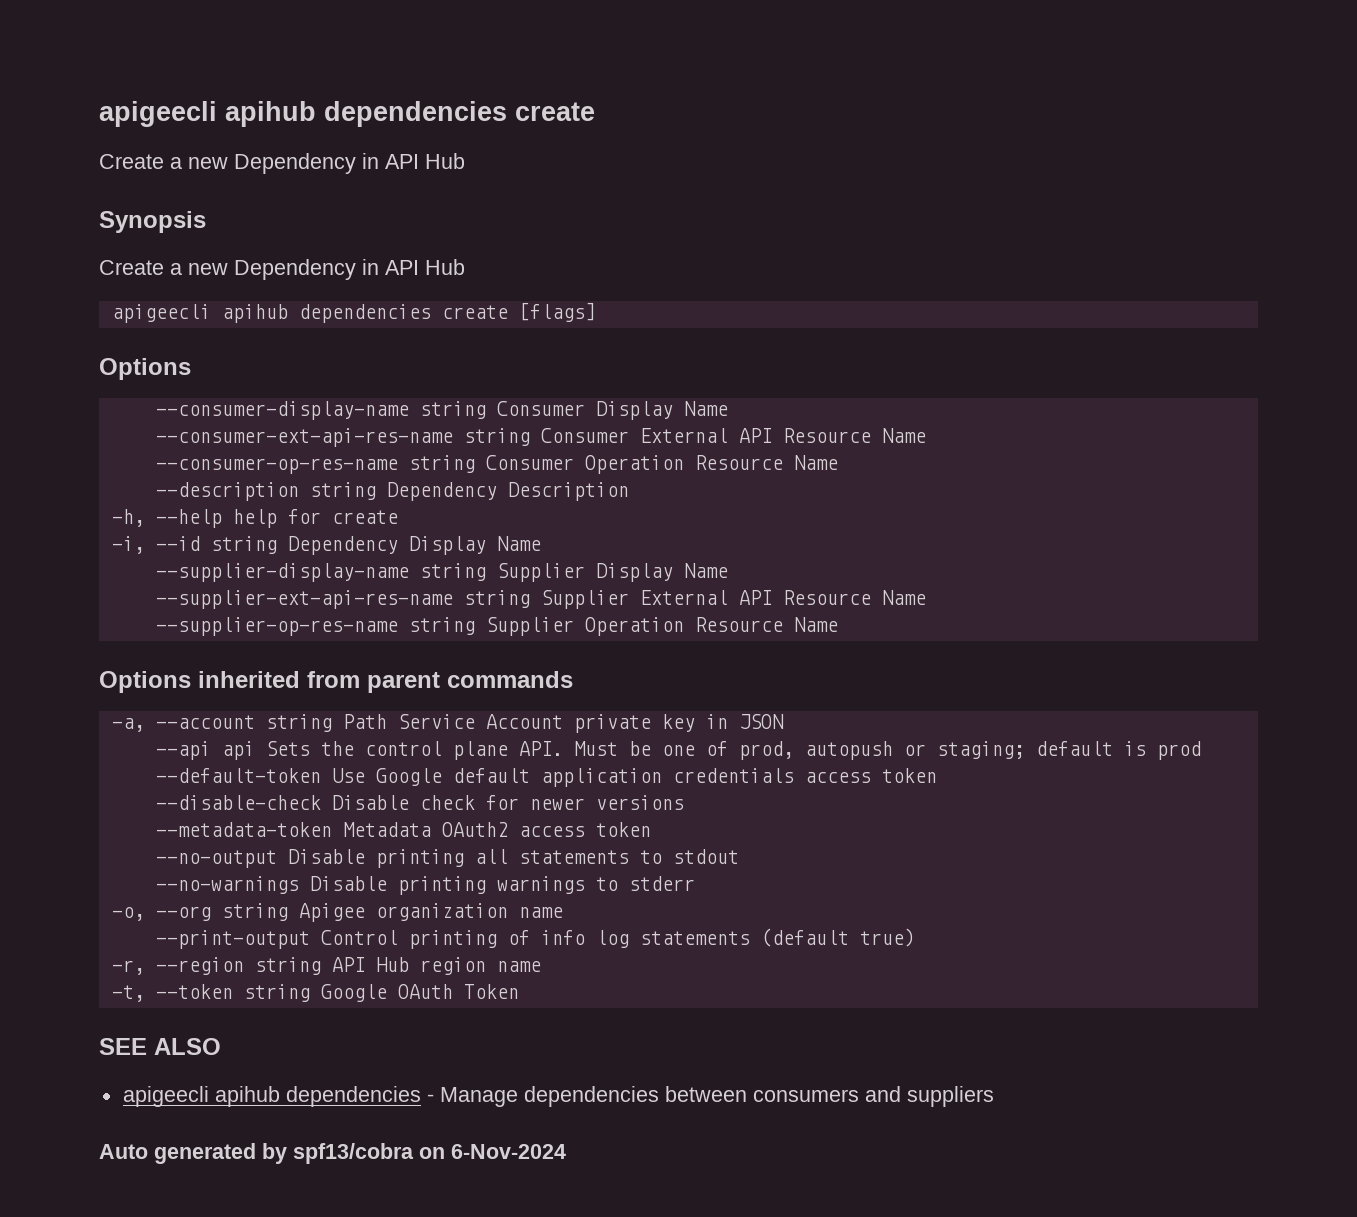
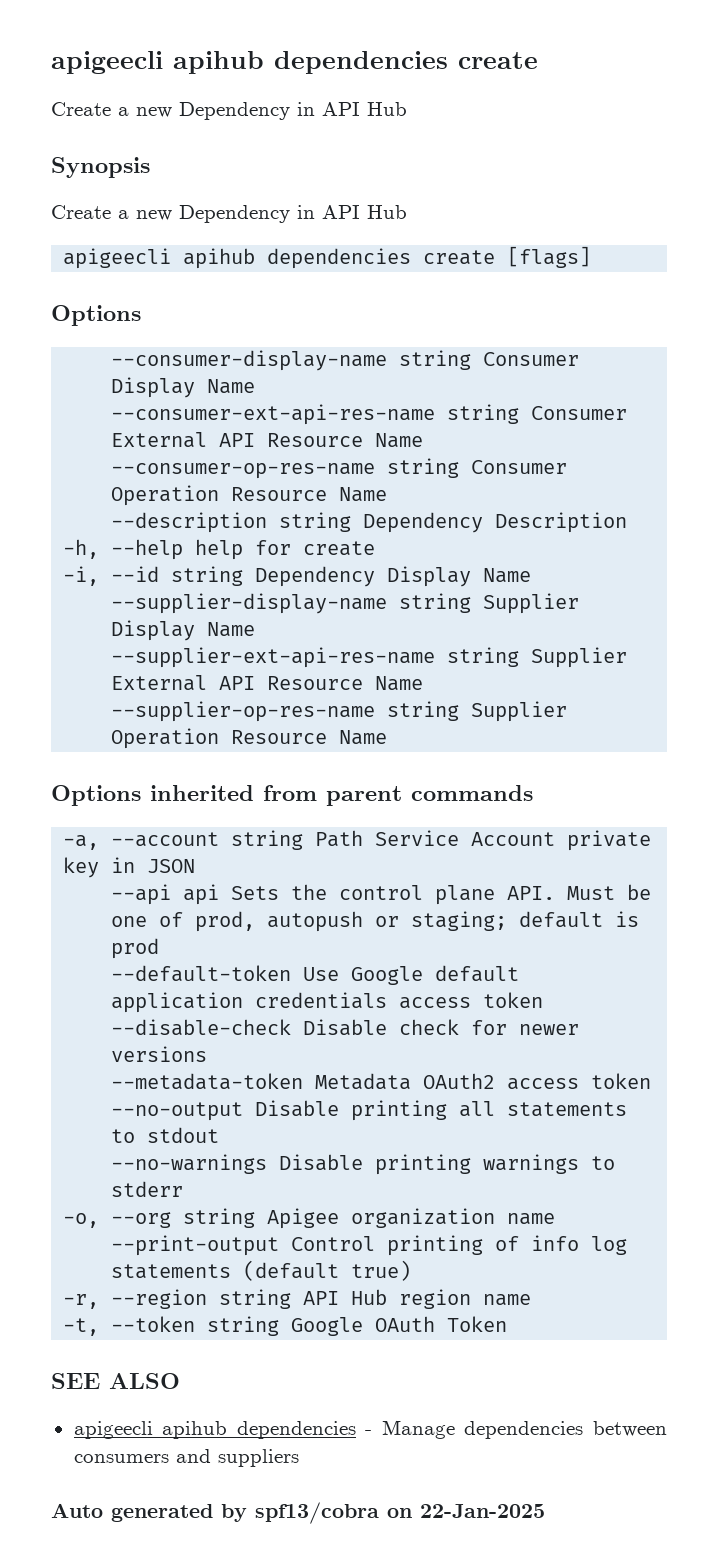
- Auto generated by spf13/cobra on 6-Nov-2024
+ Auto generated by spf13/cobra on 22-Jan-2025

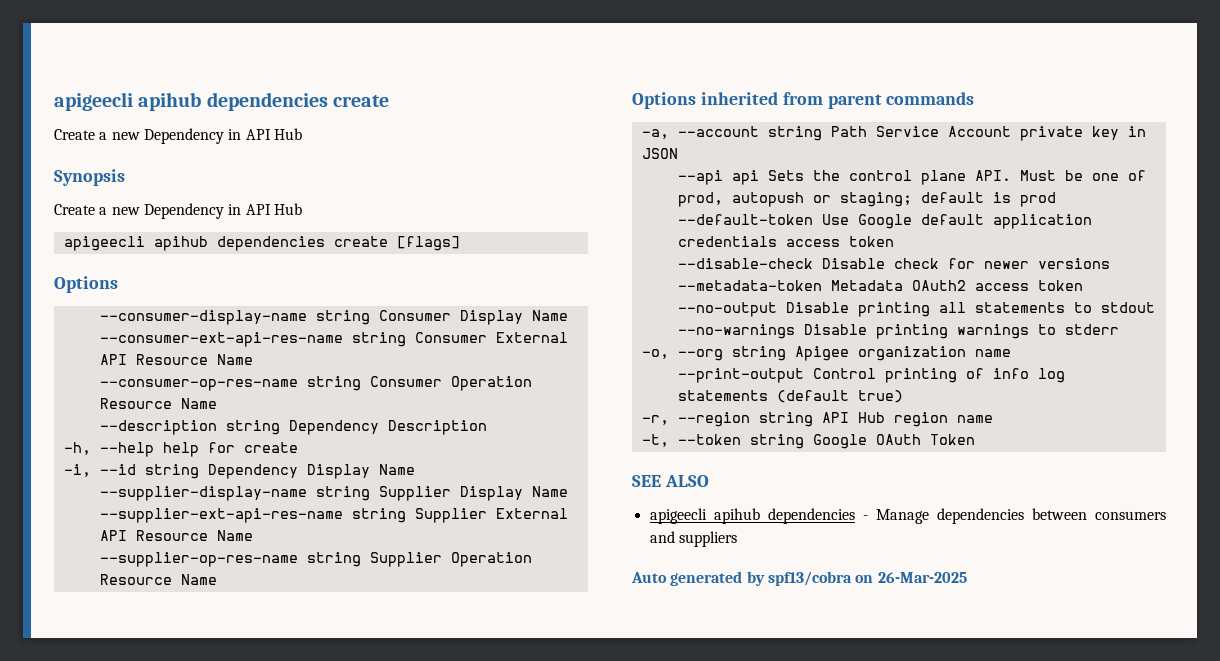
- Auto generated by spf13/cobra on 22-Jan-2025
+ Auto generated by spf13/cobra on 26-Mar-2025

